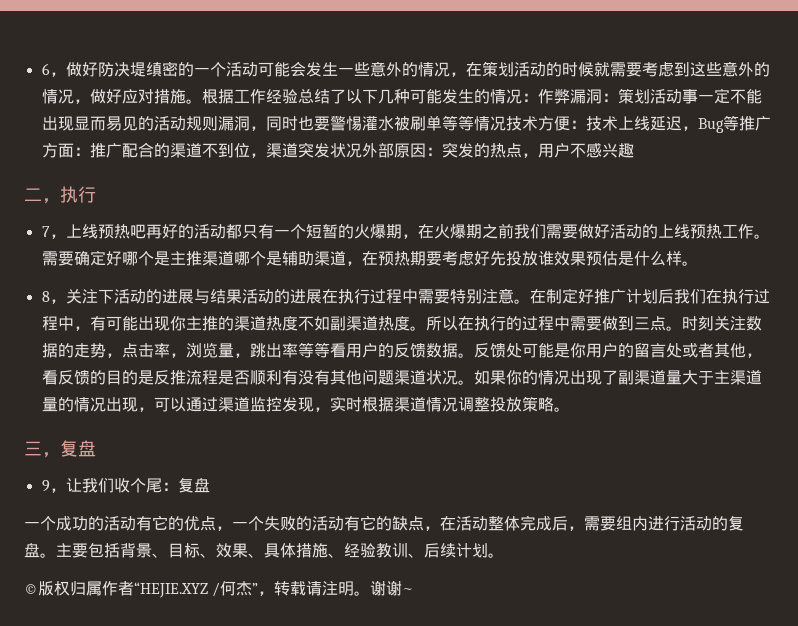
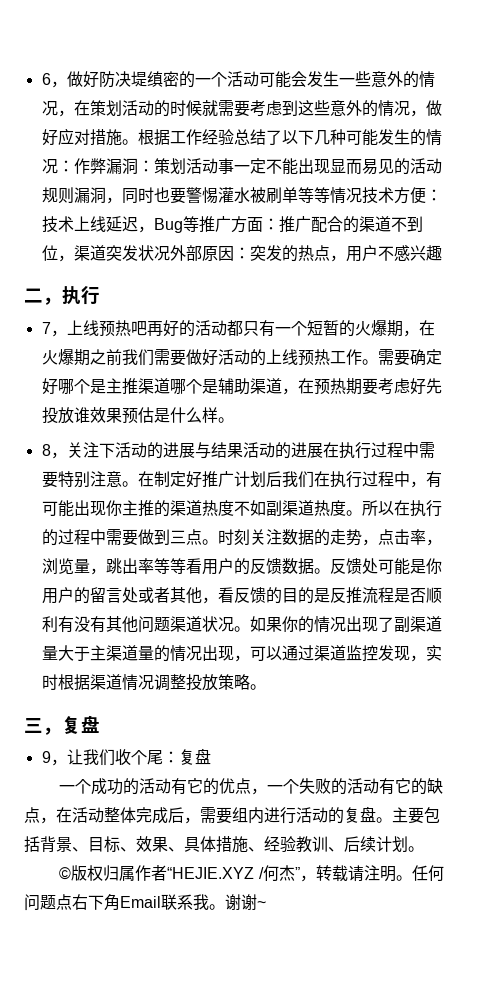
+ 任何问题点右下角Email联系我。

